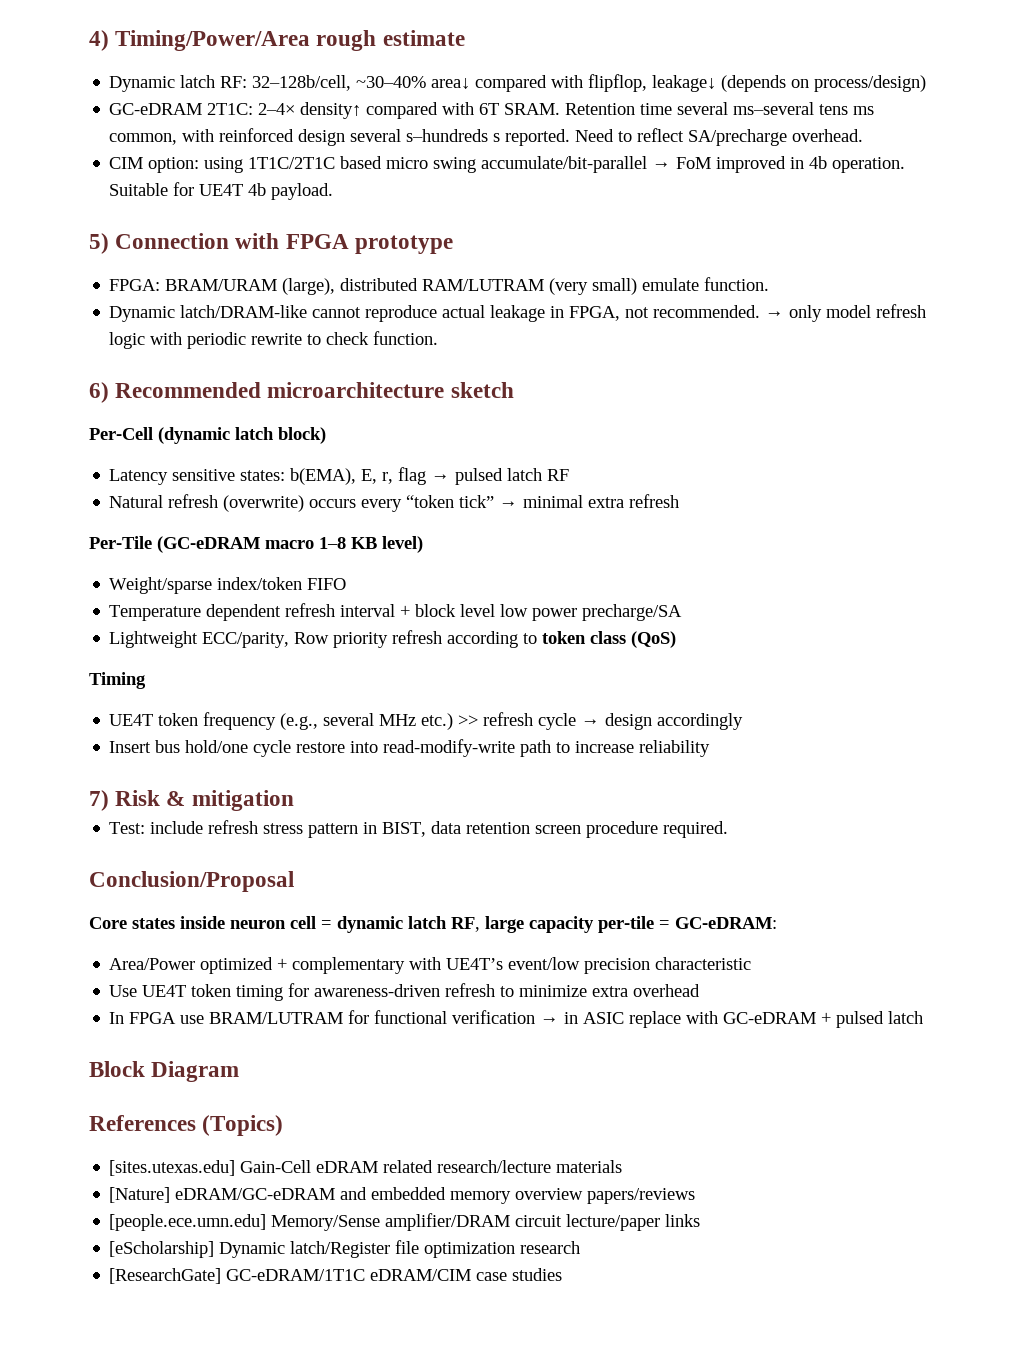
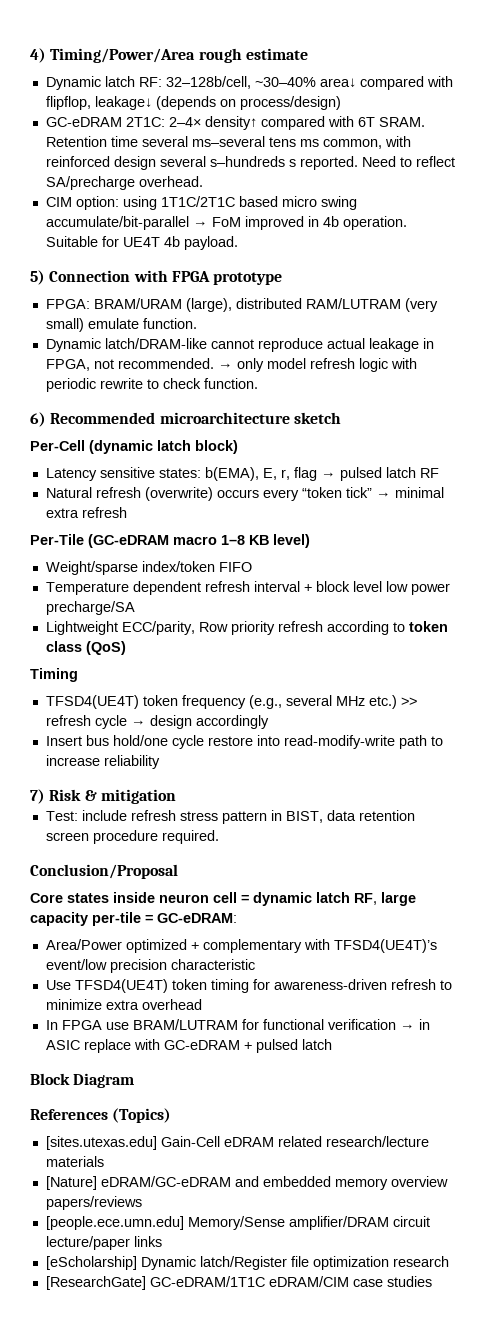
- UE4T token frequency (e.g., several MHz etc.) >> refresh cycle → design accordingly
+ TFSD4(UE4T) token frequency (e.g., several MHz etc.) >> refresh cycle → design accordingly
- Area/Power optimized + complementary with UE4T’s event/low precision characteristic
+ Area/Power optimized + complementary with TFSD4(UE4T)’s event/low precision characteristic
- Use UE4T token timing for awareness-driven refresh to minimize extra overhead
+ Use TFSD4(UE4T) token timing for awareness-driven refresh to minimize extra overhead

